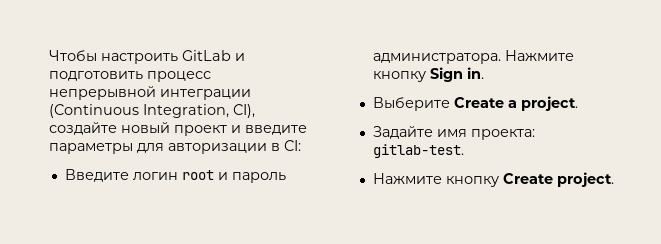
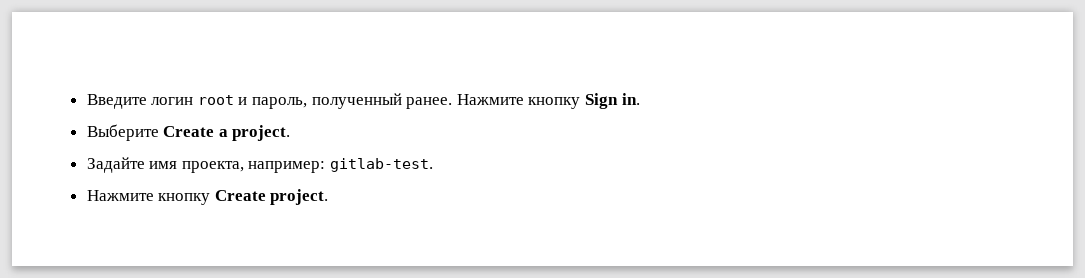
- Чтобы настроить GitLab и подготовить процесс непрерывной интеграции (Continuous Integration, CI), создайте новый проект и введите параметры для авторизации в CI:
- Введите логин root и пароль администратора.
+ Введите логин root и пароль, полученный ранее.
- Задайте имя проекта: gitlab-test.
+ Задайте имя проекта, например: gitlab-test.

